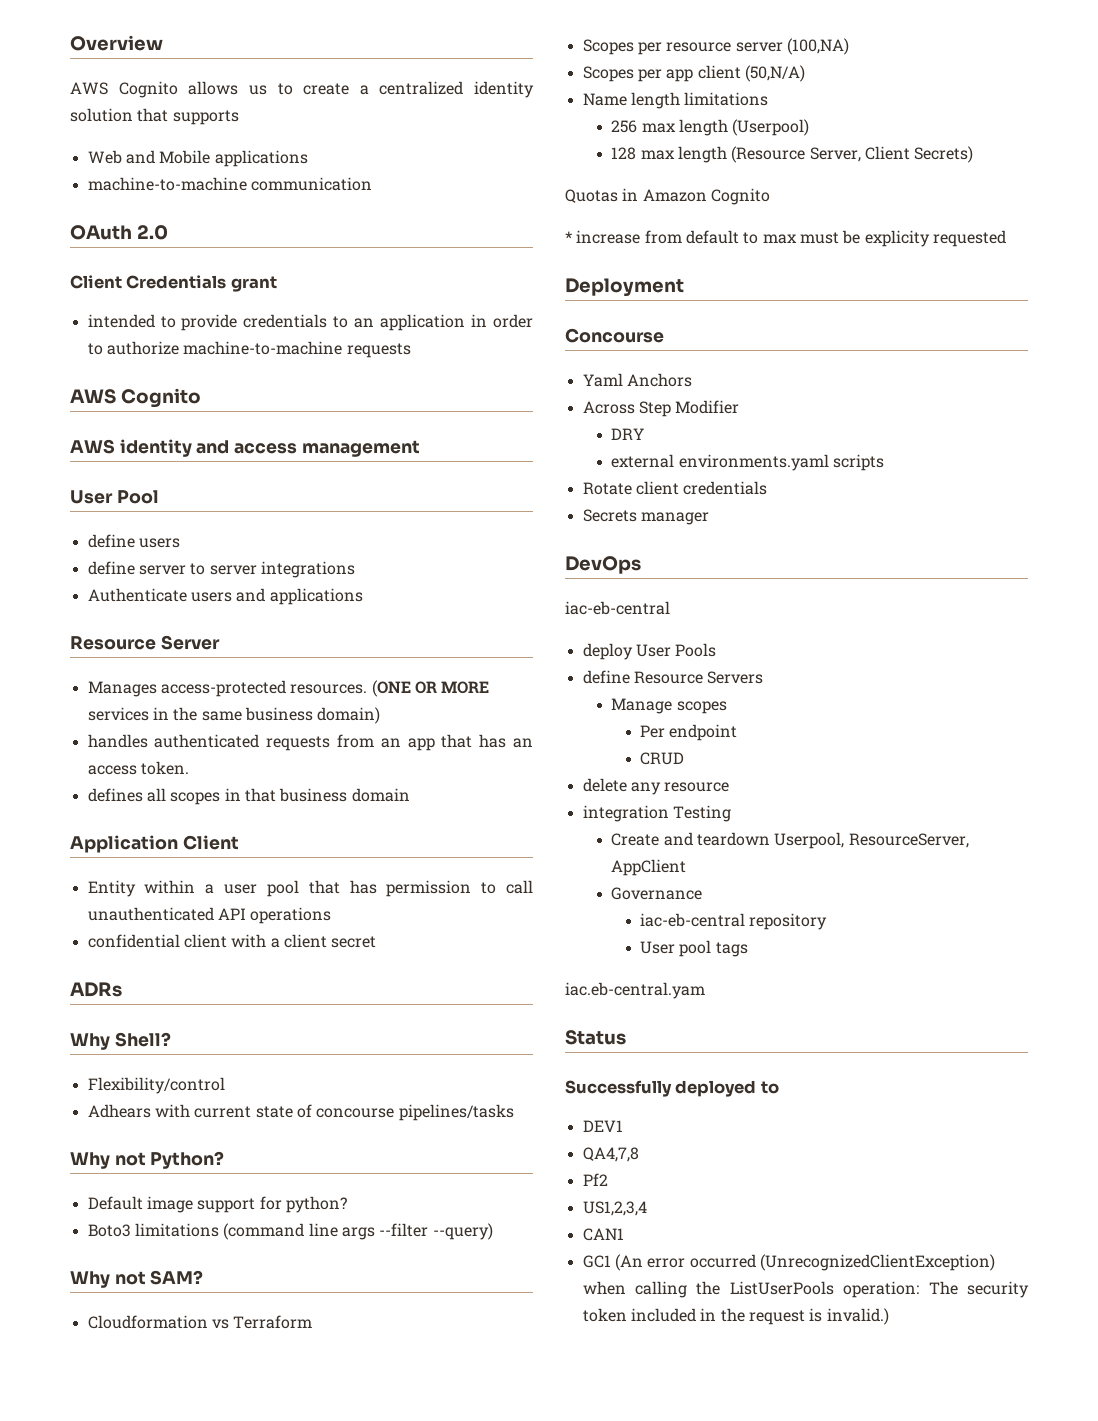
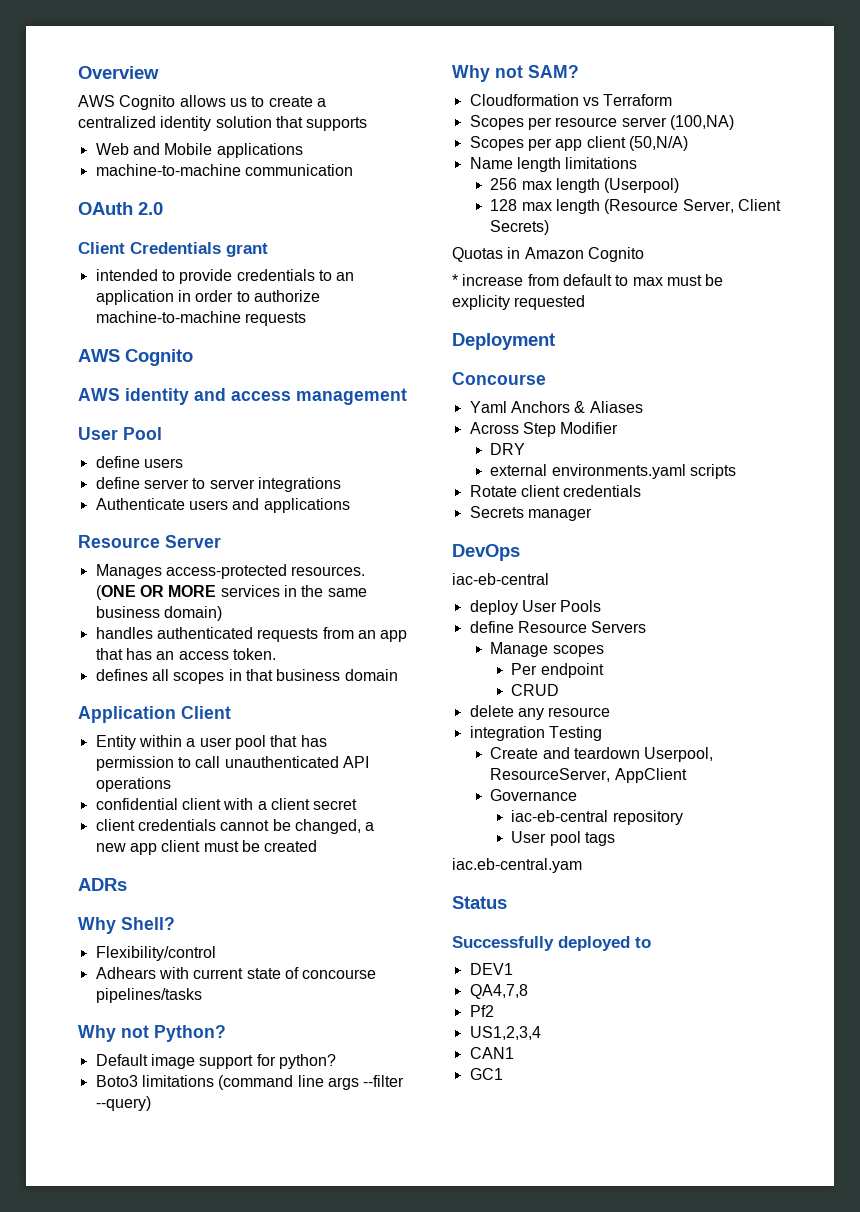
+ client credentials cannot be changed, a new app client must be created
- Yaml Anchors
+ Yaml Anchors & Aliases
- GC1 (An error occurred (UnrecognizedClientException) when calling the ListUserPools operation: The security token included in the request is invalid.)
+ GC1

